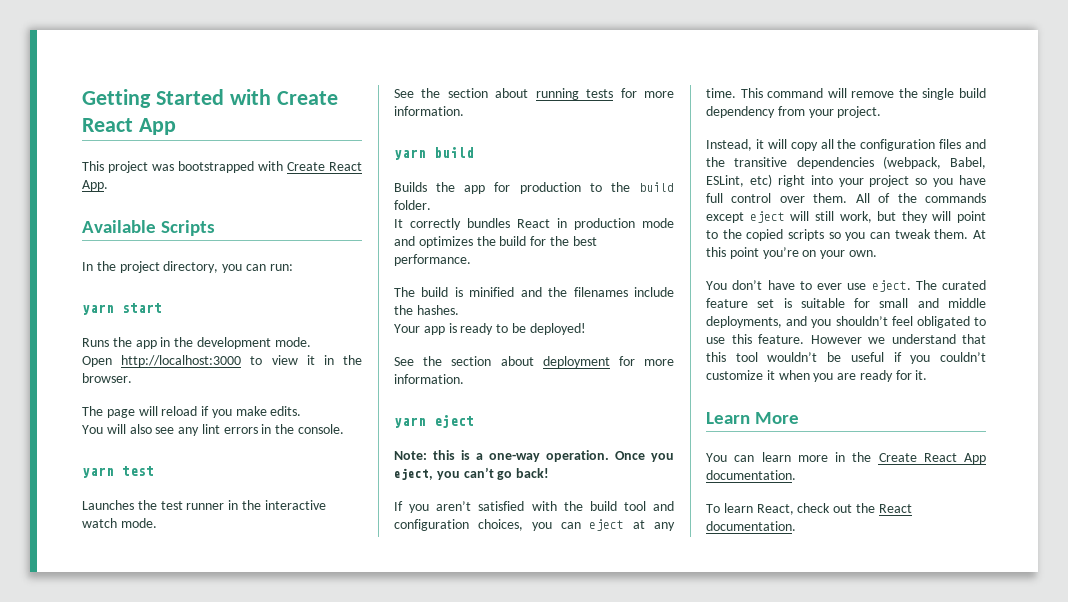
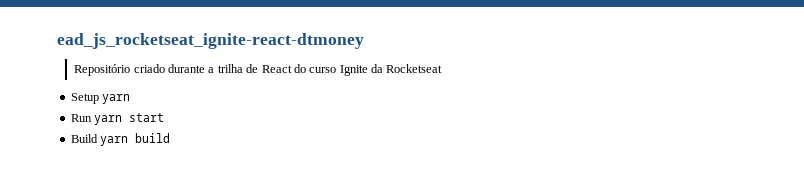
- Getting Started with Create React App
- This project was bootstrapped with Create React App.
- Available Scripts
- In the project directory, you can run:
- yarn start
- Runs the app in the development mode.
- Open http://localhost:3000 to view it in the browser.
- The page will reload if you make edits.
- You will also see any lint errors in the console.
- yarn test
- Launches the test runner in the interactive watch mode.
- See the section about running tests for more information.
- yarn build
- Builds the app for production to the build folder.
- It correctly bundles React in production mode and optimizes the build for the best performance.
- The build is minified and the filenames include the hashes.
- Your app is ready to be deployed!
- See the section about deployment for more information.
- yarn eject
- Note: this is a one-way operation. Once you eject, you can’t go back!
- If you aren’t satisfied with the build tool and configuration choices, you can eject at any time. This command will remove the single build dependency from your project.
- Instead, it will copy all the configuration files and the transitive dependencies (webpack, Babel, ESLint, etc) right into your project so you have full control over them. All of the commands except eject will still work, but they will point to the copied scripts so you can tweak them. At this point you’re on your own.
- You don’t have to ever use eject. The curated feature set is suitable for small and middle deployments, and you shouldn’t feel obligated to use this feature. However we understand that this tool wouldn’t be useful if you couldn’t customize it when you are ready for it.
- Learn More
- You can learn more in the Create React App documentation.
- To learn React, check out the React documentation.
+ ead_js_rocketseat_ignite-react-dtmoney
+ Repositório criado durante a trilha de React do curso Ignite da Rocketseat
+ Setup yarn
+ Run yarn start
+ Build yarn build

